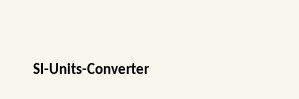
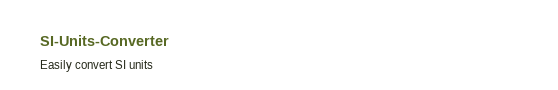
+ Easily convert SI units

